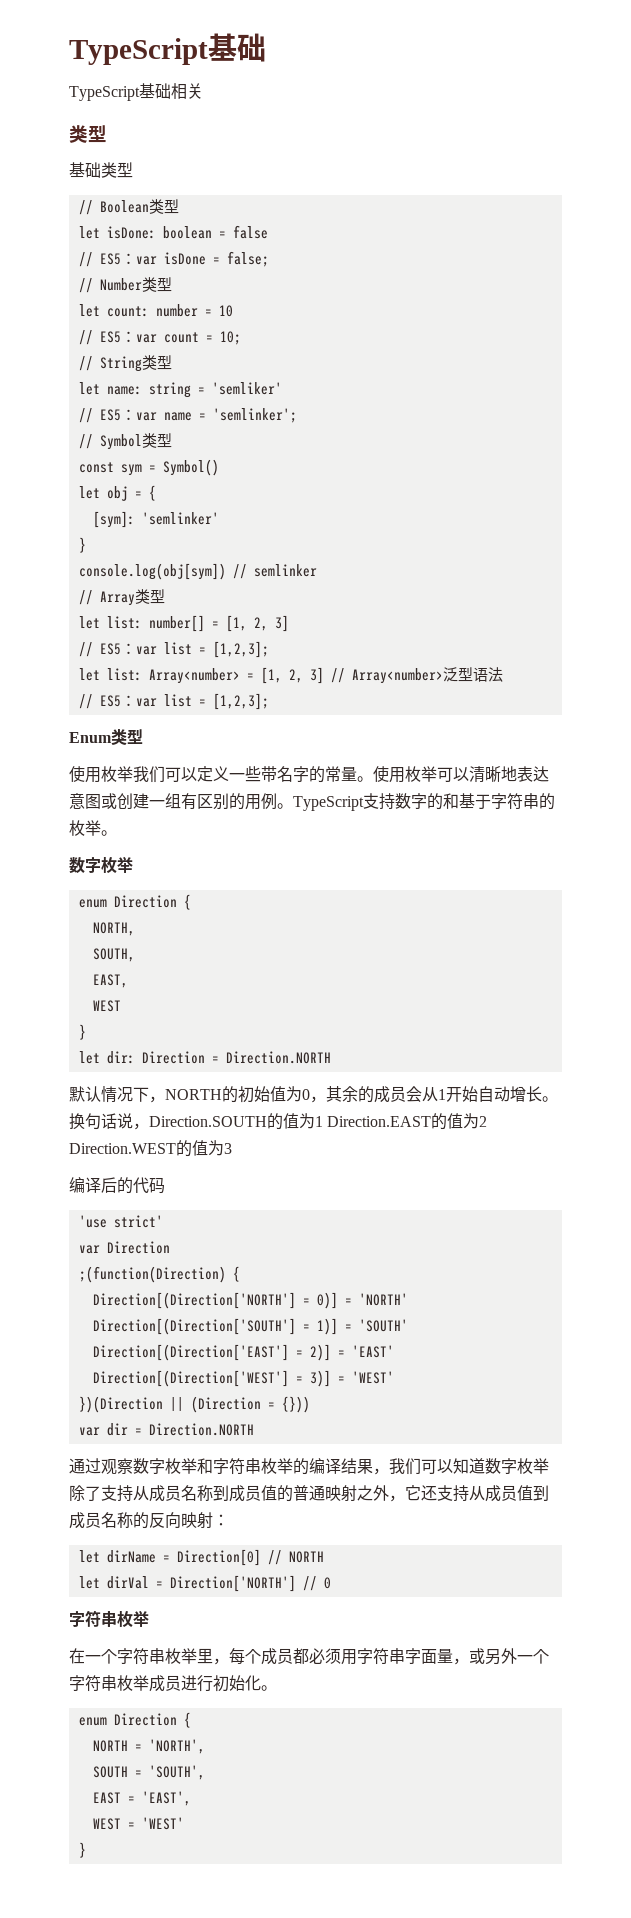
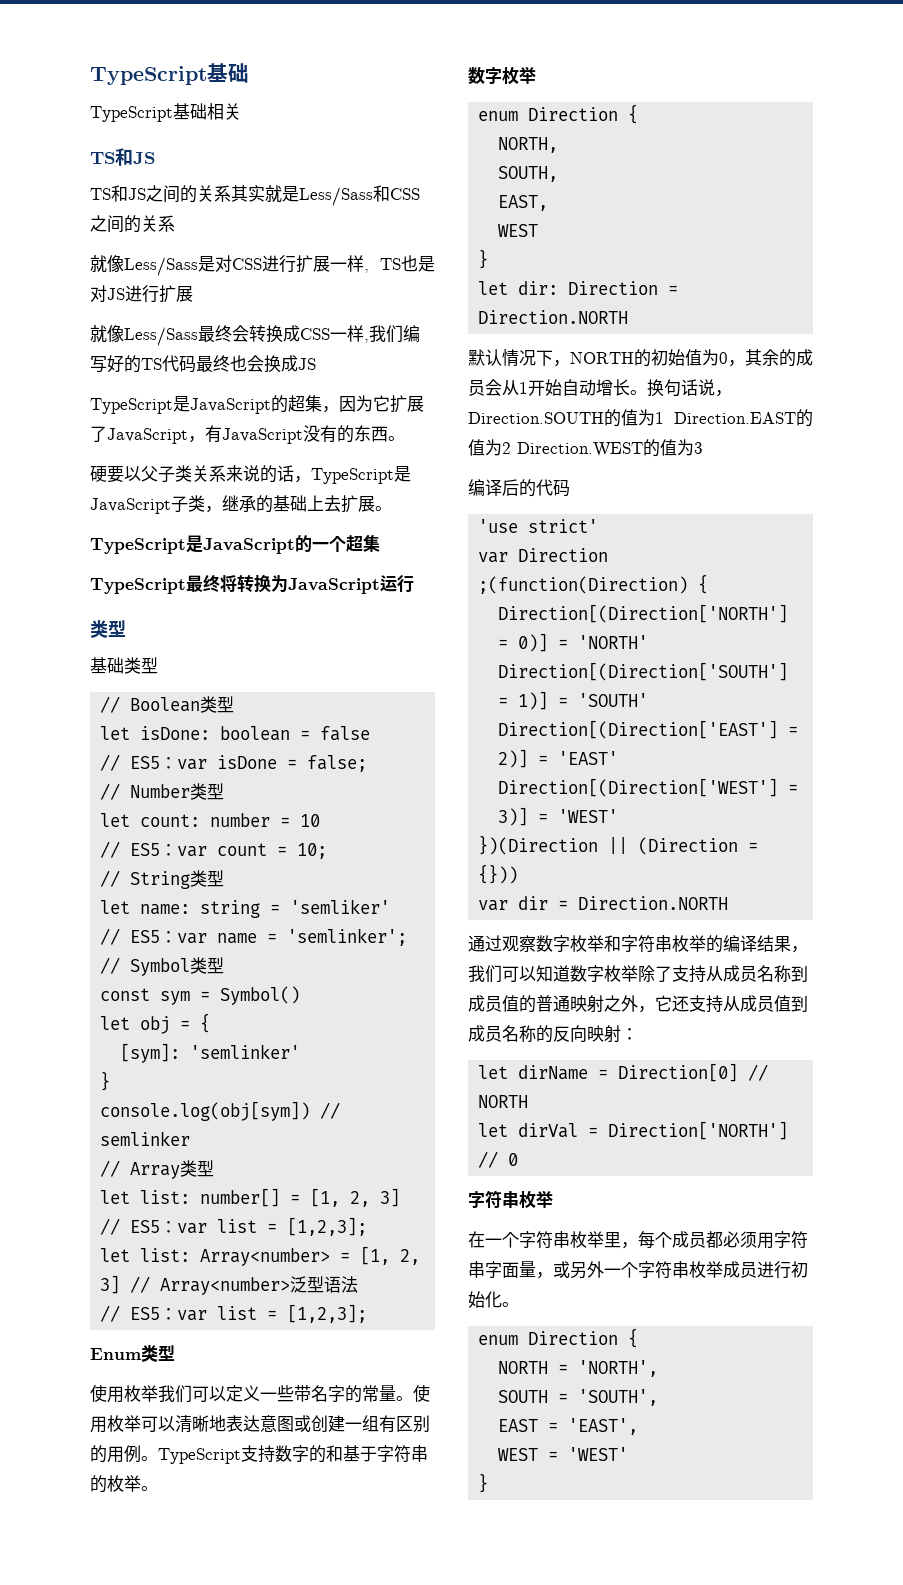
  TypeScript基础相关
+ TS和JS
+ TS和JS之间的关系其实就是Less/Sass和CSS之间的关系
+ 就像Less/Sass是对CSS进行扩展一样, TS也是对JS进行扩展
+ 就像Less/Sass最终会转换成CSS一样,我们编写好的TS代码最终也会换成JS
+ TypeScript是JavaScript的超集，因为它扩展了JavaScript，有JavaScript没有的东西。
+ 硬要以父子类关系来说的话，TypeScript是JavaScript子类，继承的基础上去扩展。
+ TypeScript是JavaScript的一个超集
+ TypeScript最终将转换为JavaScript运行

